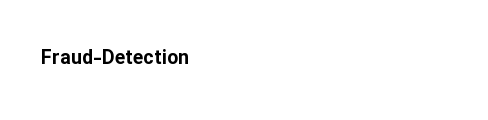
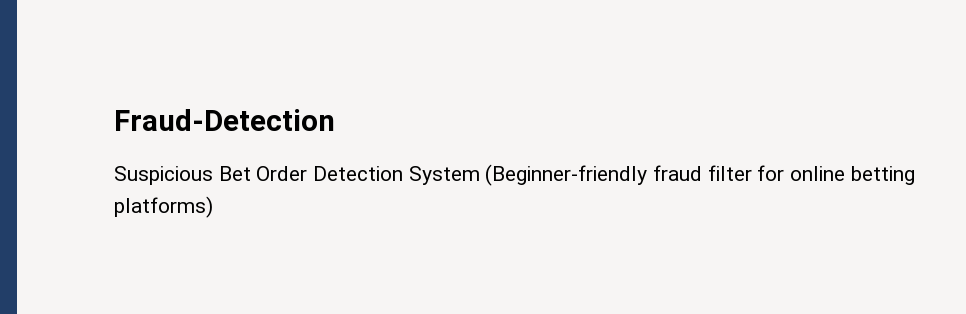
+ Suspicious Bet Order Detection System (Beginner-friendly fraud filter for online betting platforms)

